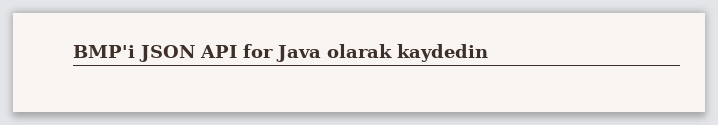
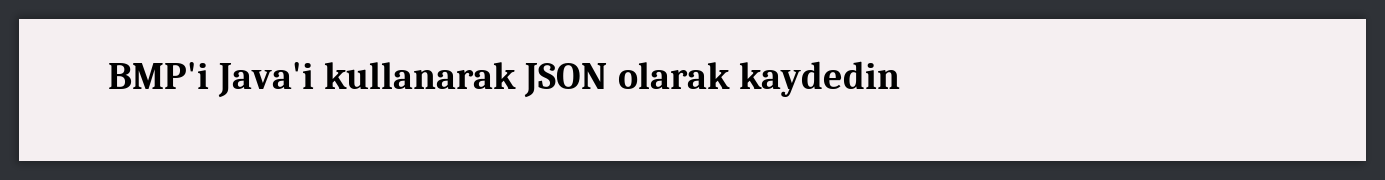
- BMP'i JSON API for Java olarak kaydedin
+ BMP'i Java'i kullanarak JSON olarak kaydedin

